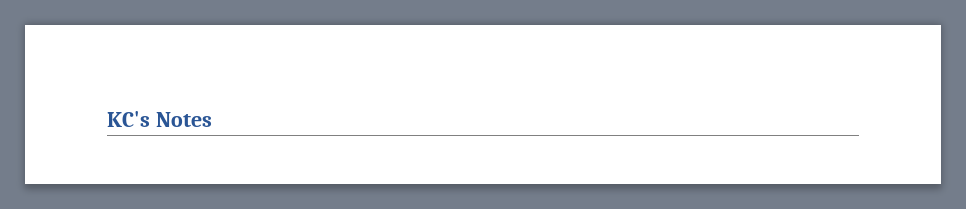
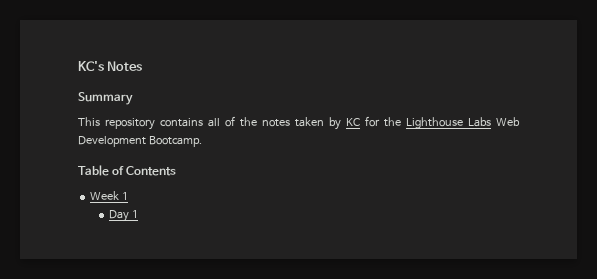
+ Summary
+ This repository contains all of the notes taken by KC for the Lighthouse Labs Web Development Bootcamp.
+ Table of Contents
+ Week 1
+ Day 1

